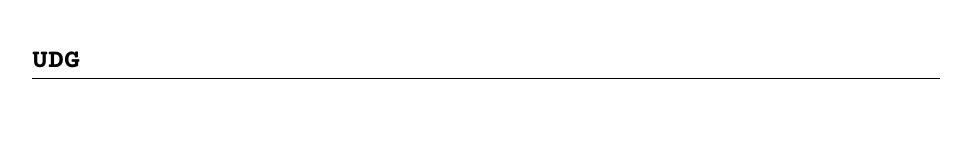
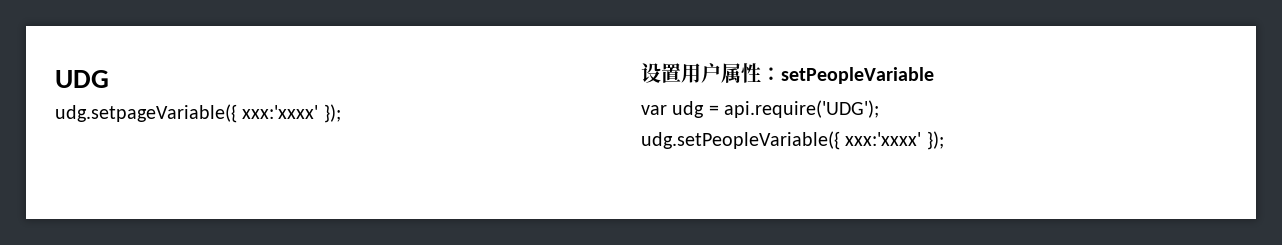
+ udg.setpageVariable({ xxx:'xxxx' });
+ 设置用户属性：setPeopleVariable
+ var udg = api.require('UDG');
+ udg.setPeopleVariable({ xxx:'xxxx' });

